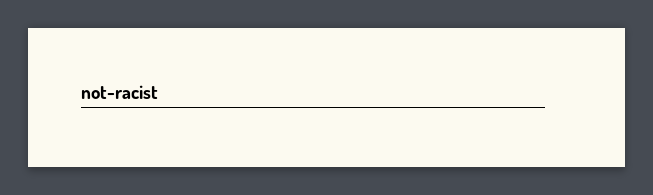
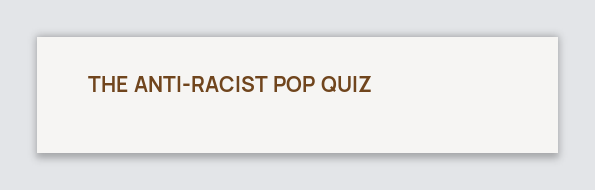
- not-racist
+ THE ANTI-RACIST POP QUIZ

